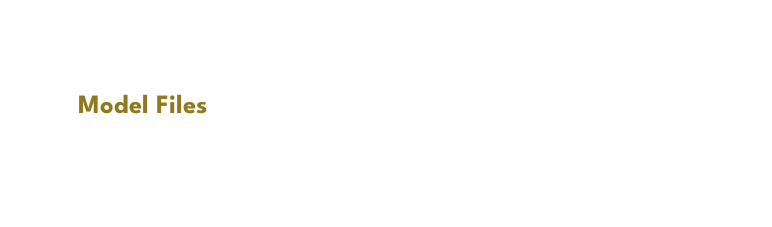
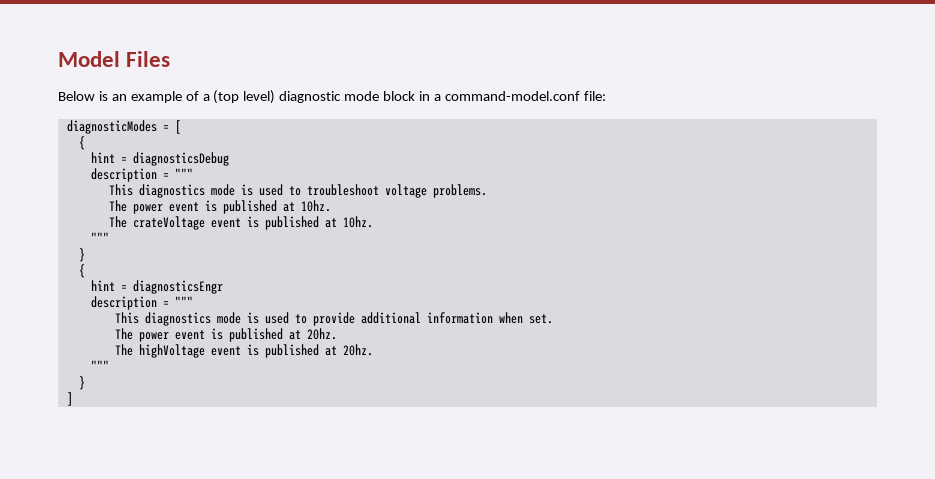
+ Below is an example of a (top level) diagnostic mode block in a command-model.conf file:
+ diagnosticModes = [
+ {
+ hint = diagnosticsDebug
+ description = """
+ This diagnostics mode is used to troubleshoot voltage problems.
+ The power event is published at 10hz.
+ The crateVoltage event is published at 10hz.
+ """
+ }
+ {
+ hint = diagnosticsEngr
+ description = """
+ This diagnostics mode is used to provide additional information when set.
+ The power event is published at 20hz.
+ The highVoltage event is published at 20hz.
+ """
+ }
+ ]

